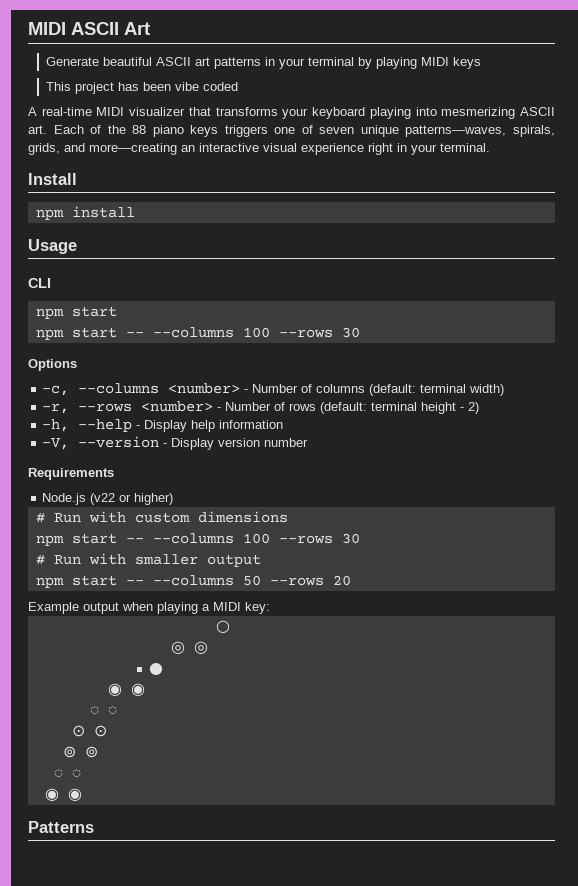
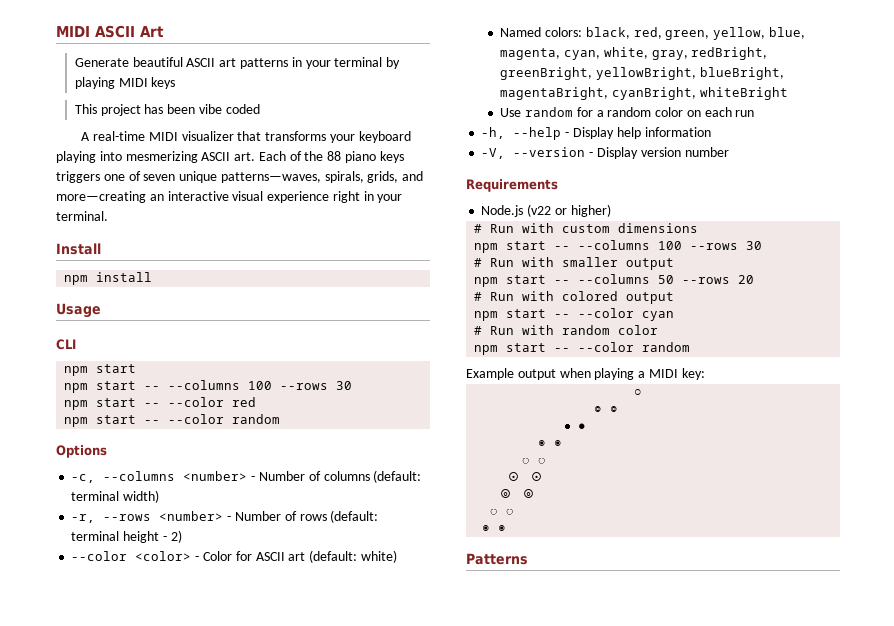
+ npm start -- --color red
+ npm start -- --color random
+ --color <color> - Color for ASCII art (default: white)
+ Named colors: black, red, green, yellow, blue, magenta, cyan, white, gray, redBright, greenBright, yellowBright, blueBright, magentaBright, cyanBright, whiteBright
+ Use random for a random color on each run
+ # Run with colored output
+ npm start -- --color cyan
+ # Run with random color
+ npm start -- --color random

